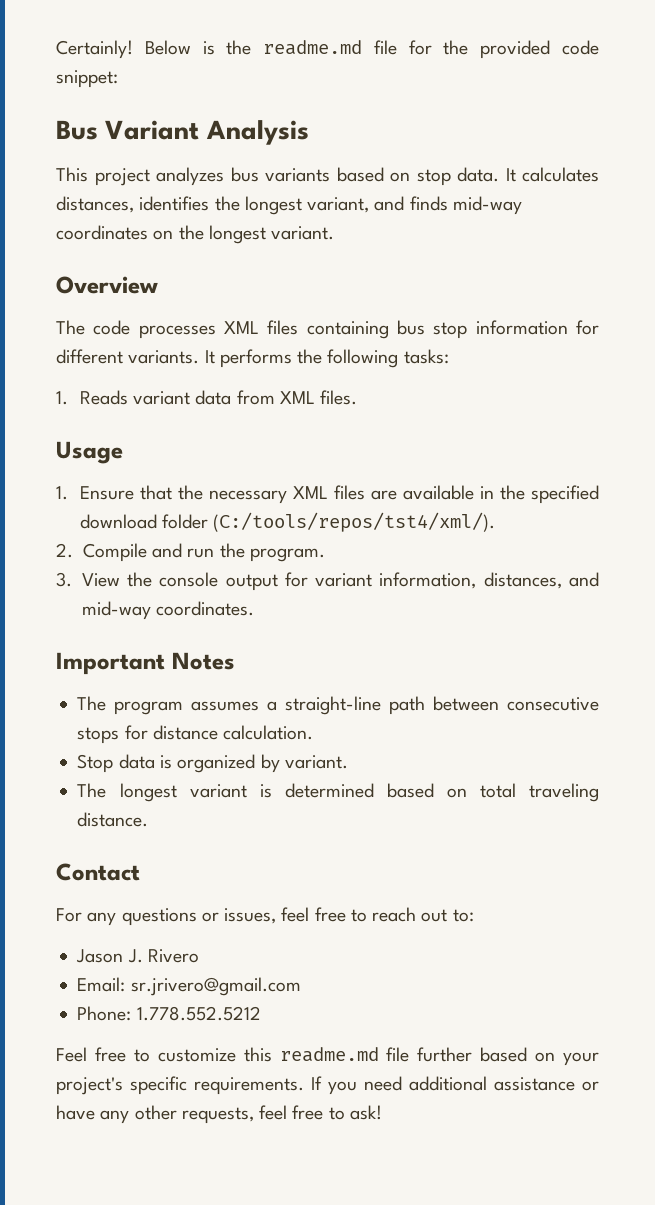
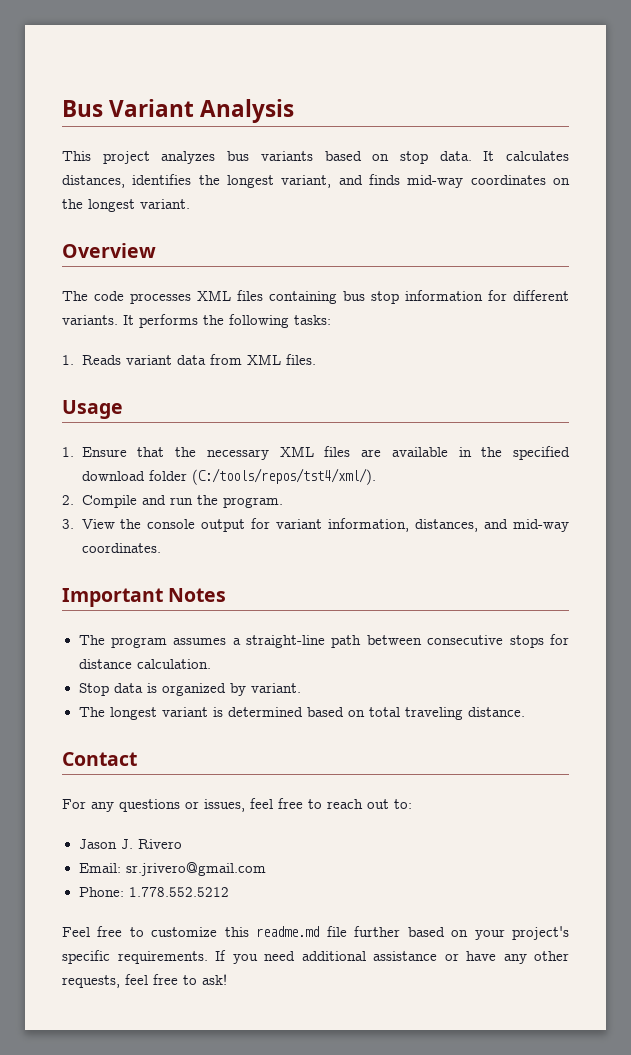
- Certainly! Below is the readme.md file for the provided code snippet:

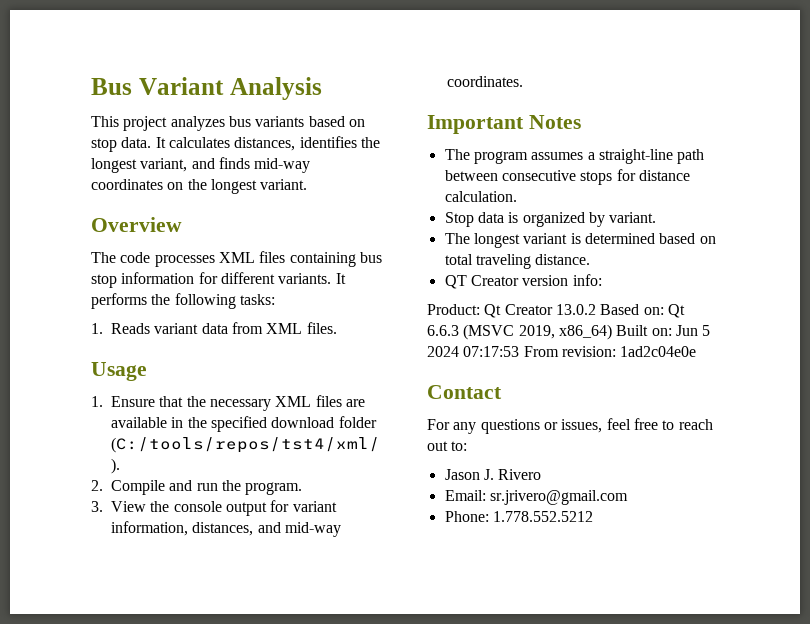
+ QT Creator version info:
+ Product: Qt Creator 13.0.2 Based on: Qt 6.6.3 (MSVC 2019, x86_64) Built on: Jun 5 2024 07:17:53 From revision: 1ad2c04e0e
- Feel free to customize this readme.md file further based on your project's specific requirements. If you need additional assistance or have any other requests, feel free to ask!

